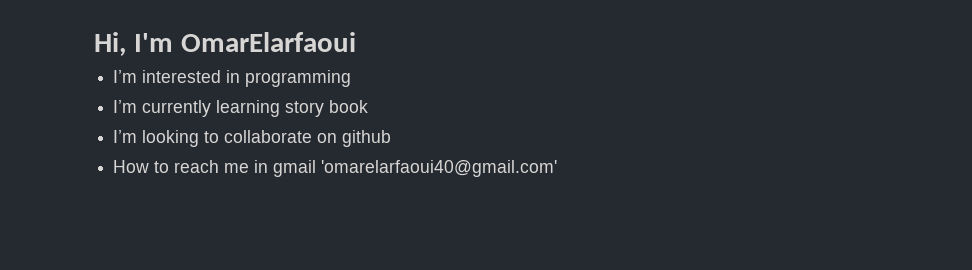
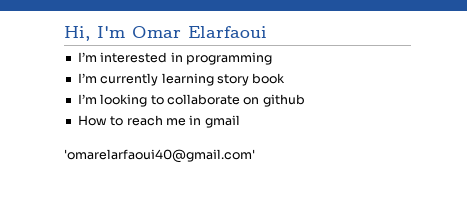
- Hi, I'm OmarElarfaoui
+ Hi, I'm Omar Elarfaoui
- How to reach me in gmail 'omarelarfaoui40@gmail.com'
+ How to reach me in gmail
+ 'omarelarfaoui40@gmail.com'

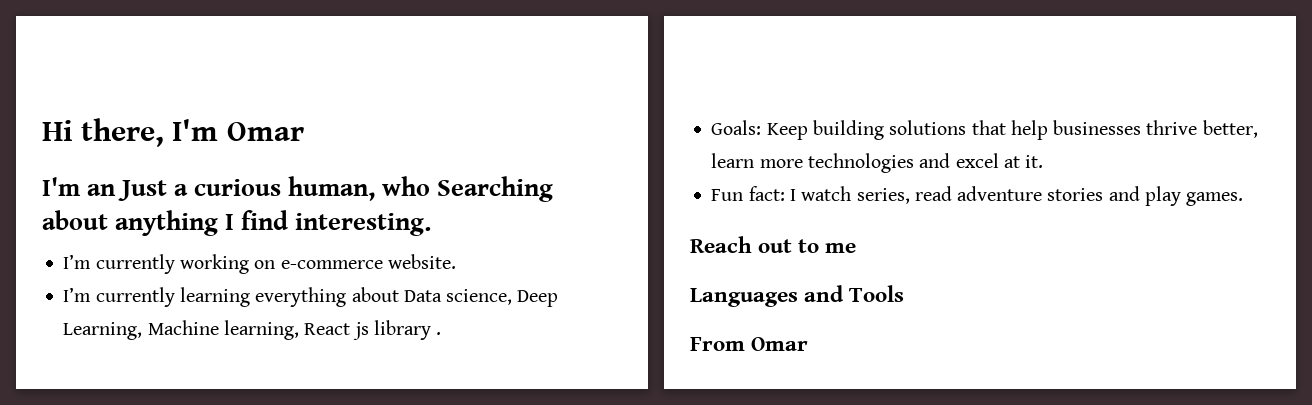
- Hi, I'm Omar Elarfaoui
- I’m interested in programming
- I’m currently learning story book
- I’m looking to collaborate on github
- How to reach me in gmail
- 'omarelarfaoui40@gmail.com'
+ Hi there, I'm Omar
+ I'm an Just a curious human, who Searching about anything I find interesting.
+ I’m currently working on e-commerce website.
+ I’m currently learning everything about Data science, Deep Learning, Machine learning, React js library .
+ Goals: Keep building solutions that help businesses thrive better, learn more technologies and excel at it.
+ Fun fact: I watch series, read adventure stories and play games.
+ Reach out to me
+ Languages and Tools
+ From Omar

